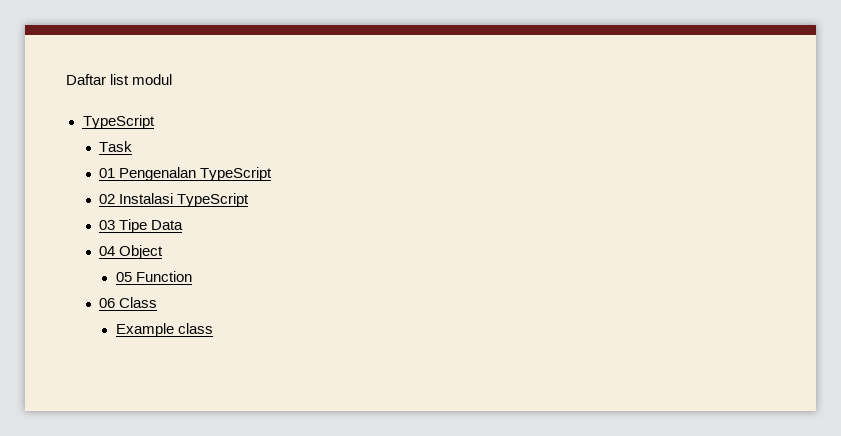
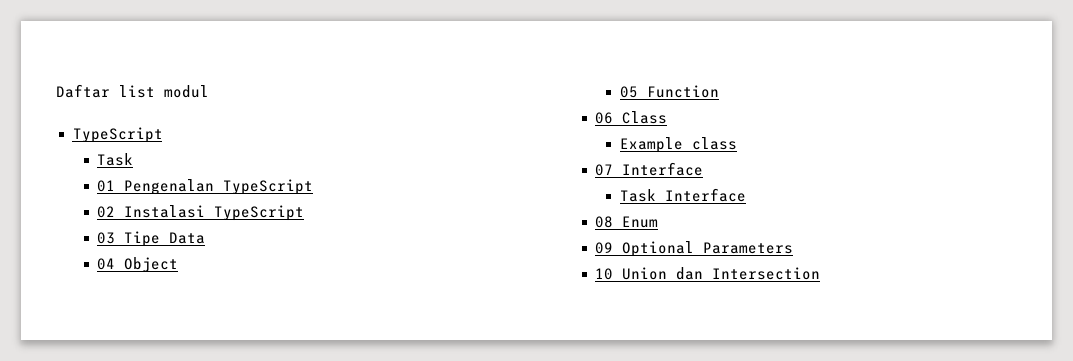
+ 07 Interface
+ Task Interface
+ 08 Enum
+ 09 Optional Parameters
+ 10 Union dan Intersection

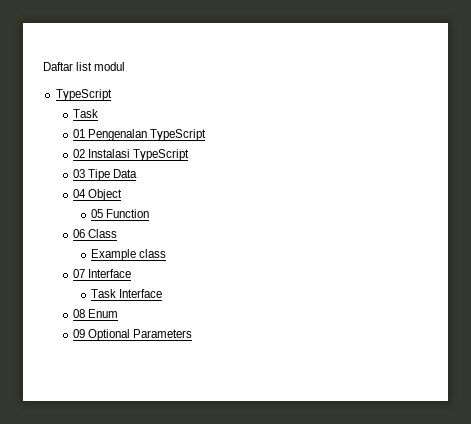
- 10 Union dan Intersection

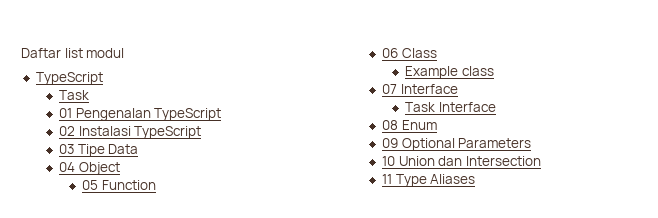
+ 10 Union dan Intersection
+ 11 Type Aliases

